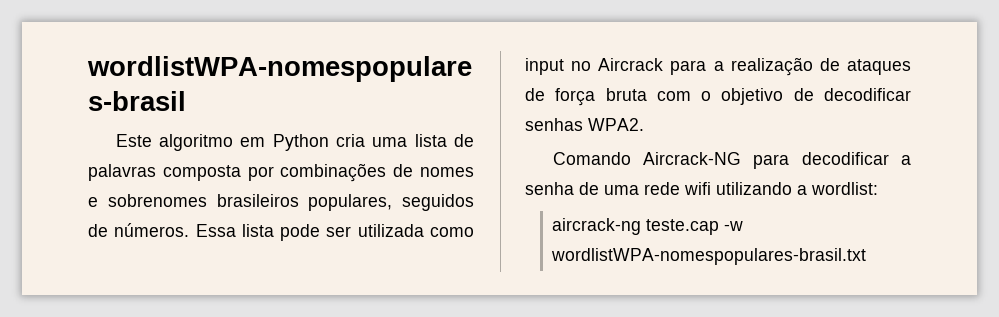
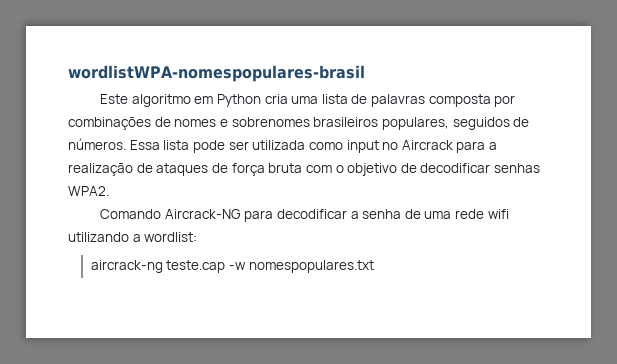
- aircrack-ng teste.cap -w wordlistWPA-nomespopulares-brasil.txt
+ aircrack-ng teste.cap -w nomespopulares.txt

